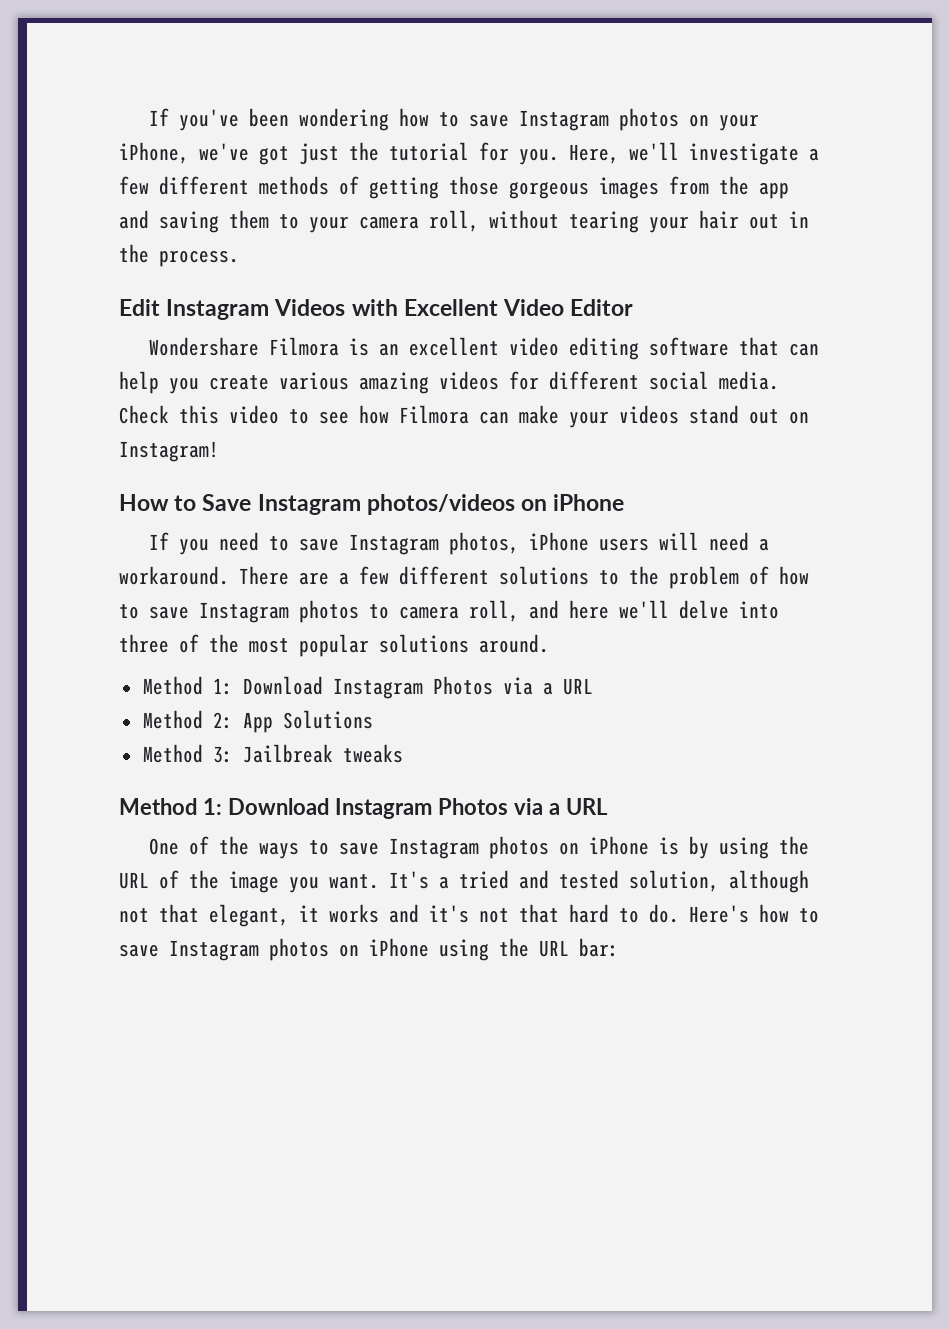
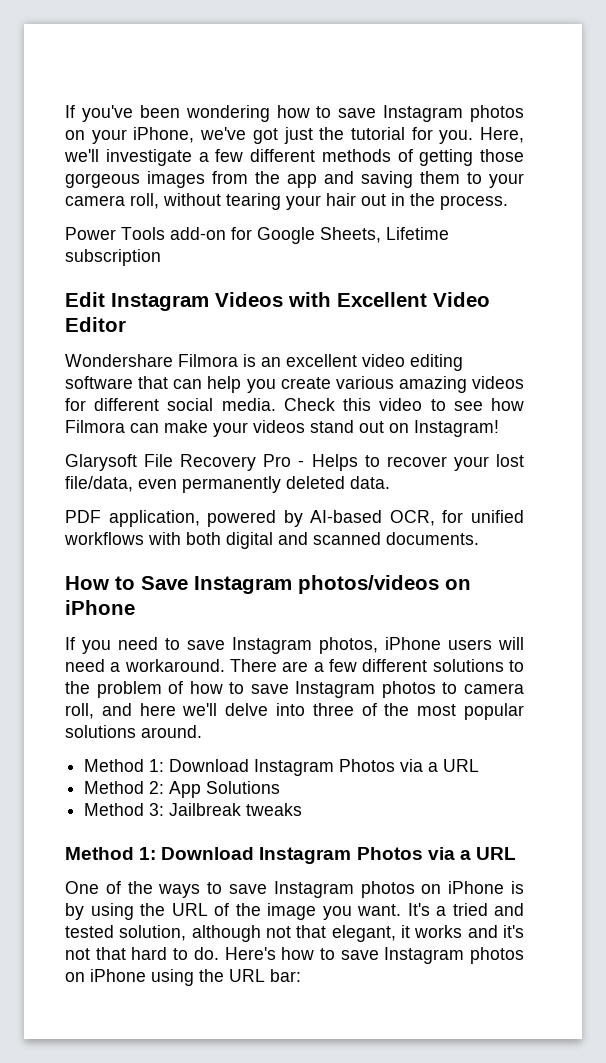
+ Power Tools add-on for Google Sheets, Lifetime subscription
+ Glarysoft File Recovery Pro - Helps to recover your lost file/data, even permanently deleted data.
+ PDF application, powered by AI-based OCR, for unified workflows with both digital and scanned documents.

